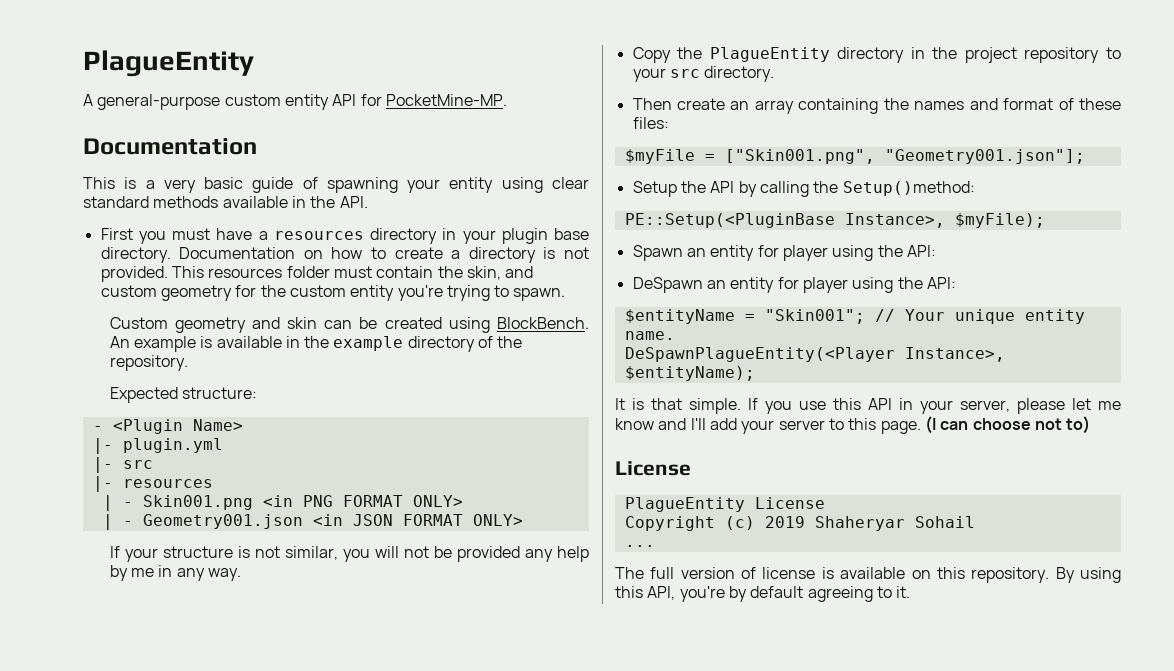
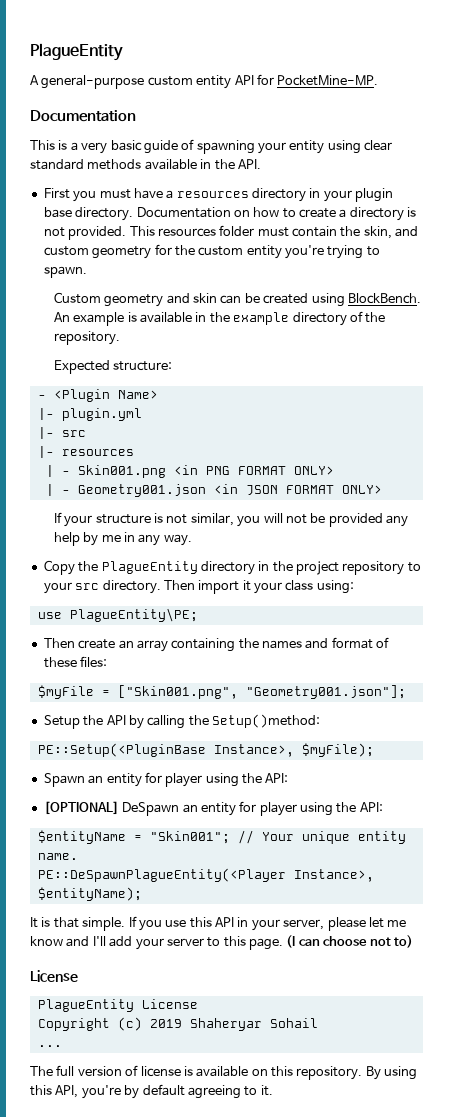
+ Then import it your class using:
+ use PlagueEntity\PE;
- DeSpawn an entity for player using the API:
+ [OPTIONAL] DeSpawn an entity for player using the API:
- DeSpawnPlagueEntity(<Player Instance>, $entityName);
+ PE::DeSpawnPlagueEntity(<Player Instance>, $entityName);

